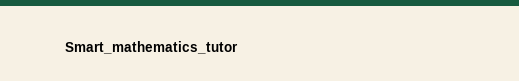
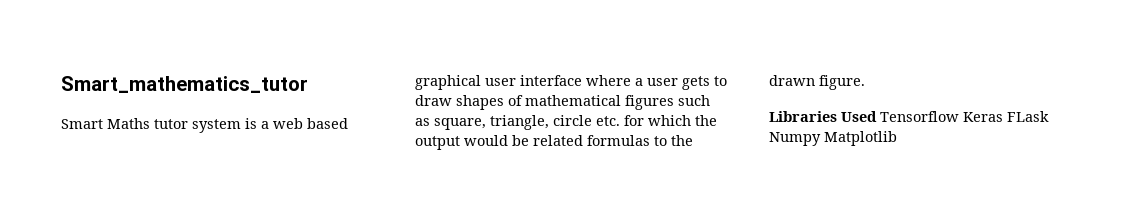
+ Smart Maths tutor system is a web based graphical user interface where a user gets to draw shapes of mathematical figures such as square, triangle, circle etc. for which the output would be related formulas to the drawn figure.
+ Libraries Used Tensorflow Keras FLask Numpy Matplotlib

